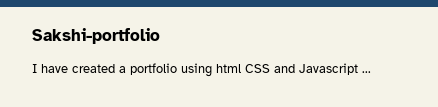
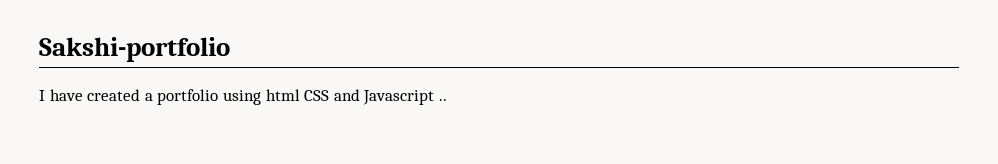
- I have created a portfolio using html CSS and Javascript ...
+ I have created a portfolio using html CSS and Javascript ..

